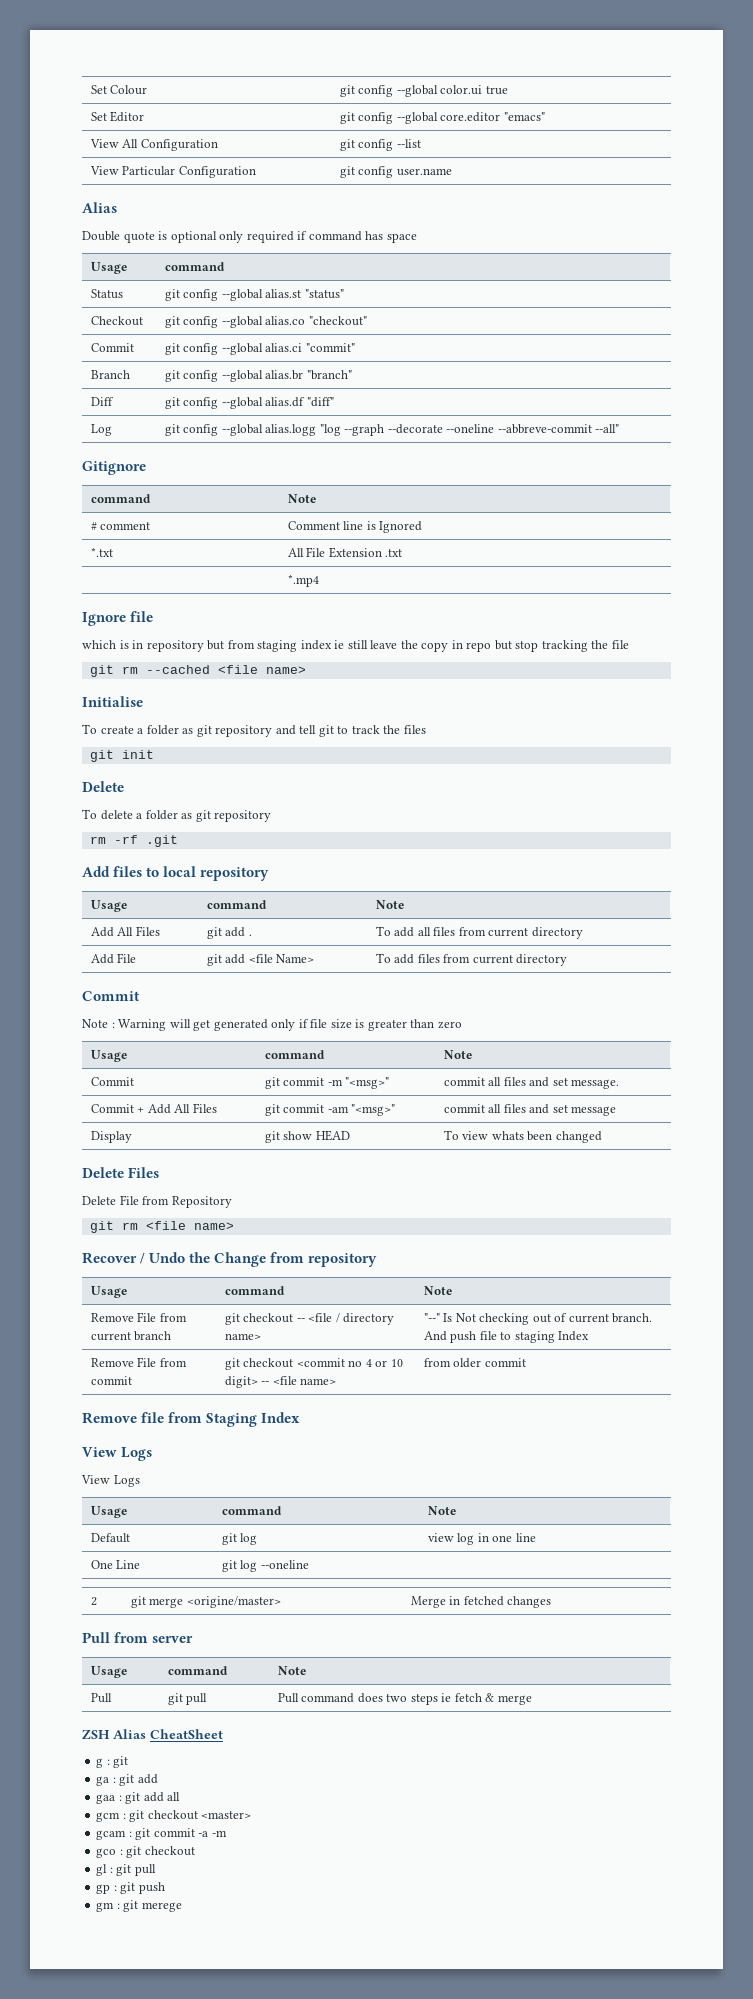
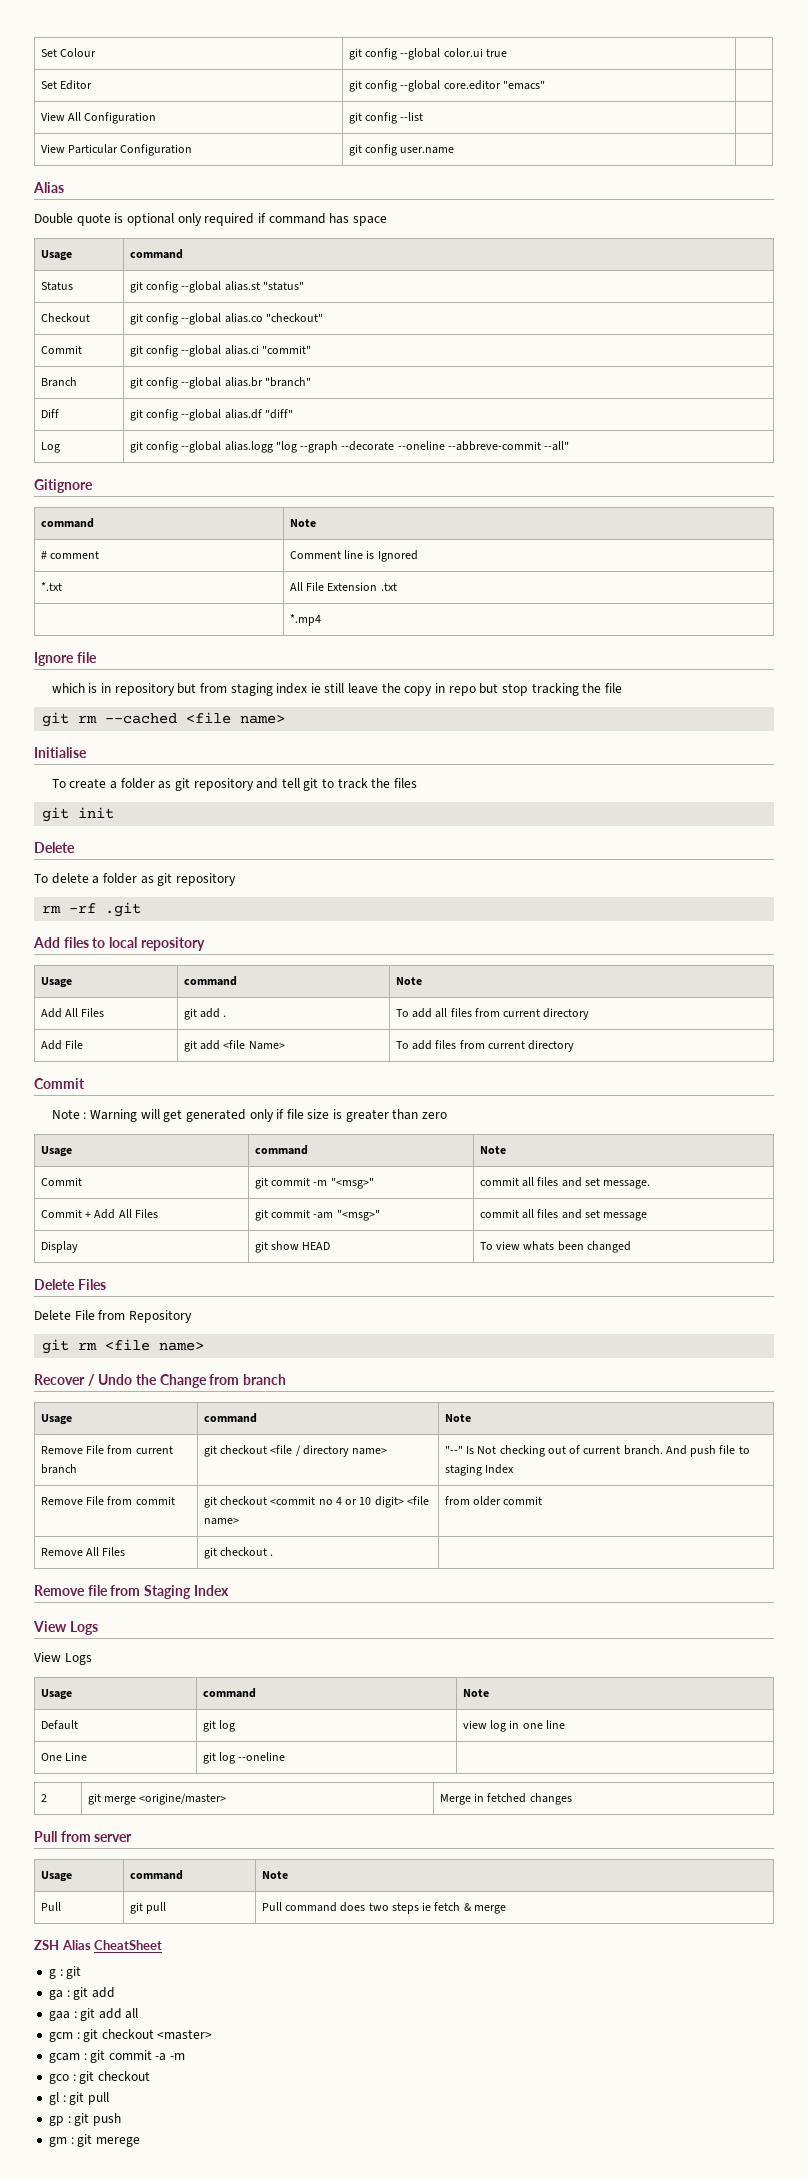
- Recover / Undo the Change from repository
+ Recover / Undo the Change from branch
- Remove File from current branch | git checkout -- <file / directory name> | "--" Is Not checking out of current branch. And push file to staging Index
+ Remove File from current branch | git checkout <file / directory name> | "--" Is Not checking out of current branch. And push file to staging Index
- Remove File from commit | git checkout <commit no 4 or 10 digit> -- <file name> | from older commit
+ Remove File from commit | git checkout <commit no 4 or 10 digit> <file name> | from older commit
+ Remove All Files | git checkout . |

